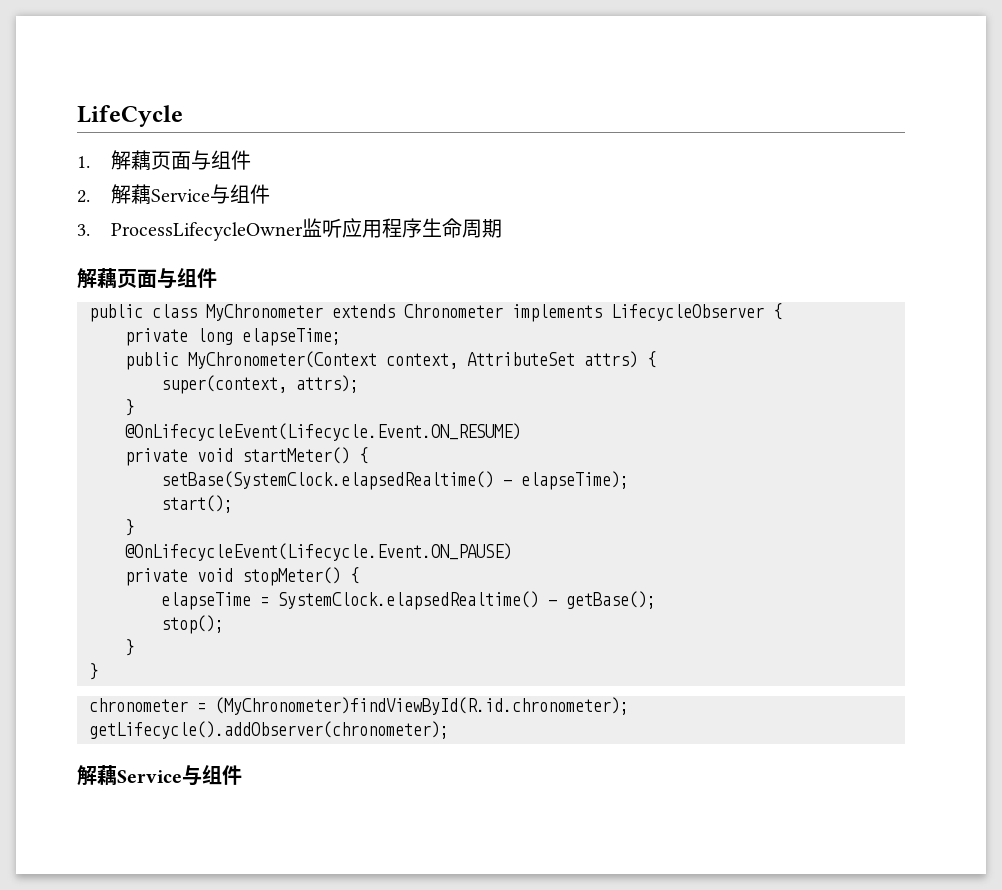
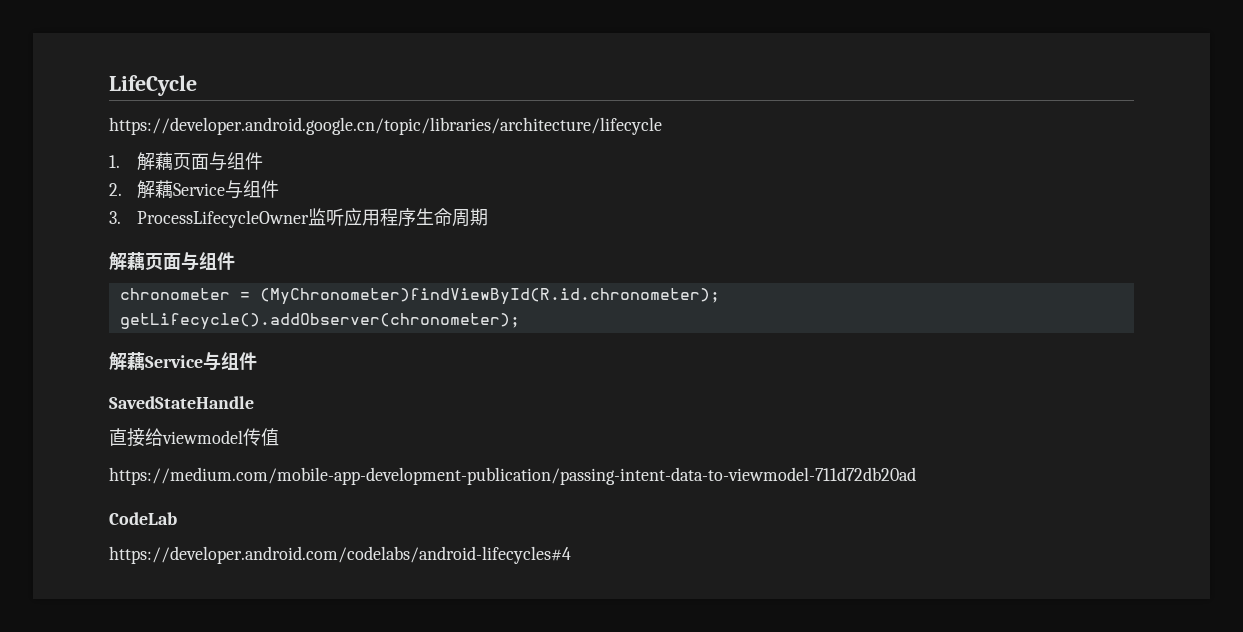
+ https://developer.android.google.cn/topic/libraries/architecture/lifecycle
- public class MyChronometer extends Chronometer implements LifecycleObserver {
- private long elapseTime;
- public MyChronometer(Context context, AttributeSet attrs) {
- super(context, attrs);
- }
- @OnLifecycleEvent(Lifecycle.Event.ON_RESUME)
- private void startMeter() {
- setBase(SystemClock.elapsedRealtime() - elapseTime);
- start();
- }
- @OnLifecycleEvent(Lifecycle.Event.ON_PAUSE)
- private void stopMeter() {
- elapseTime = SystemClock.elapsedRealtime() - getBase();
- stop();
- }
- }
+ SavedStateHandle
+ 直接给viewmodel传值
+ https://medium.com/mobile-app-development-publication/passing-intent-data-to-viewmodel-711d72db20ad
+ CodeLab
+ https://developer.android.com/codelabs/android-lifecycles#4

